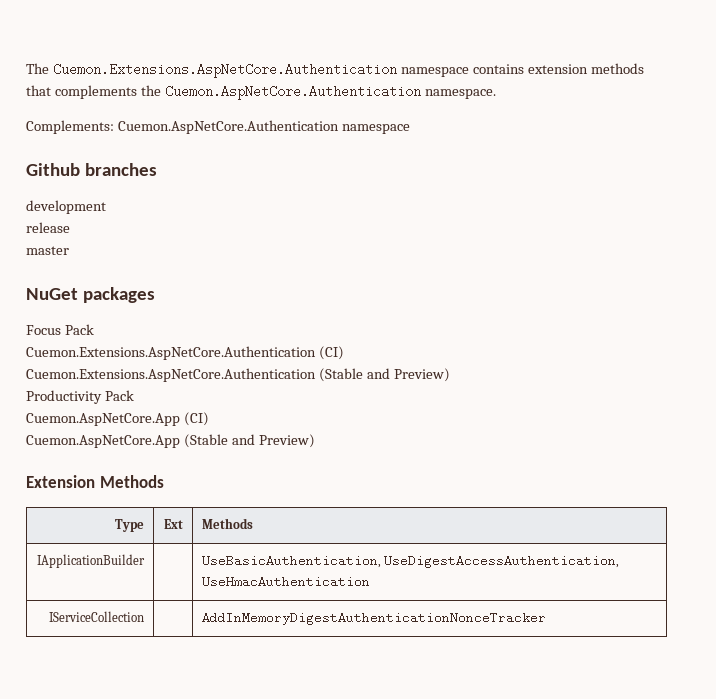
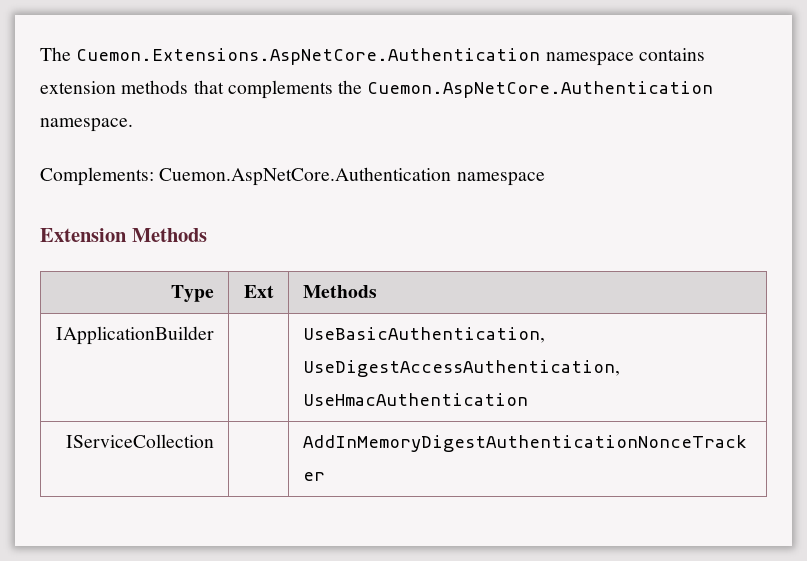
- Github branches
- development
- release
- master
- NuGet packages
- Focus Pack
- Cuemon.Extensions.AspNetCore.Authentication (CI)
- Cuemon.Extensions.AspNetCore.Authentication (Stable and Preview)
- Productivity Pack
- Cuemon.AspNetCore.App (CI)
- Cuemon.AspNetCore.App (Stable and Preview)

